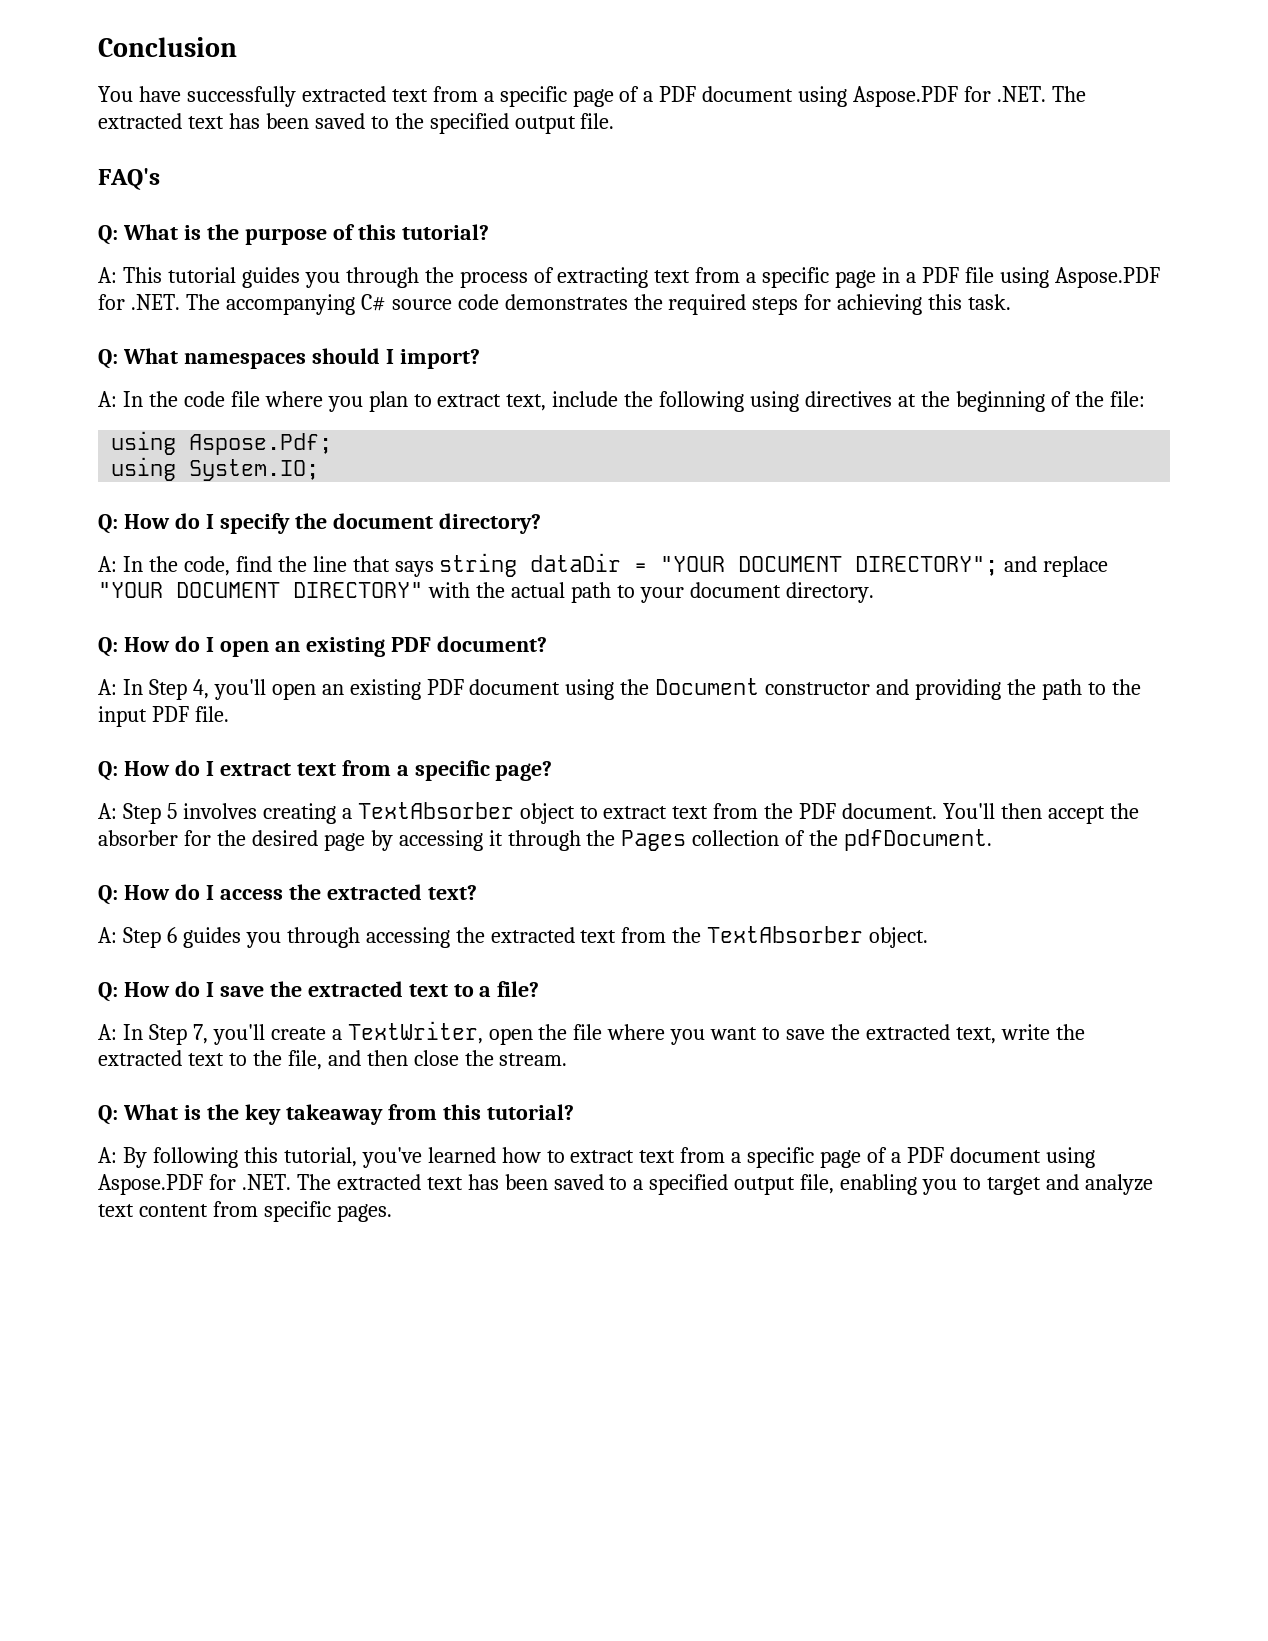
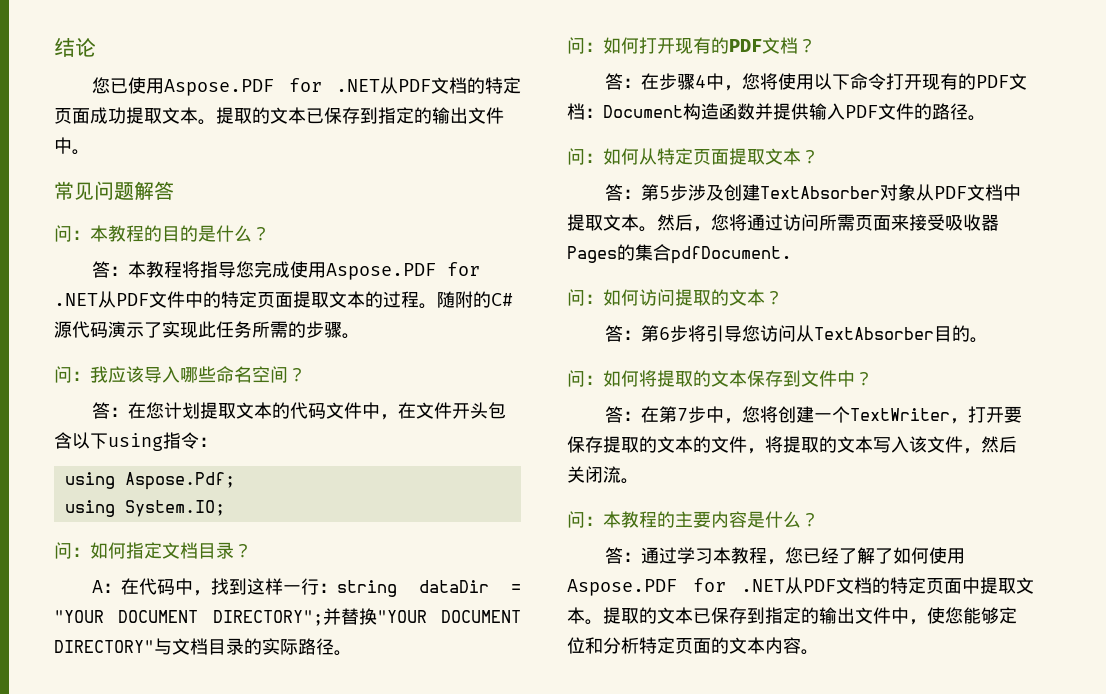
- Conclusion
- You have successfully extracted text from a specific page of a PDF document using Aspose.PDF for .NET. The extracted text has been saved to the specified output file.
- FAQ's
- Q: What is the purpose of this tutorial?
- A: This tutorial guides you through the process of extracting text from a specific page in a PDF file using Aspose.PDF for .NET. The accompanying C# source code demonstrates the required steps for achieving this task.
- Q: What namespaces should I import?
- A: In the code file where you plan to extract text, include the following using directives at the beginning of the file:
+ 结论
+ 您已使用Aspose.PDF for .NET从PDF文档的特定页面成功提取文本。提取的文本已保存到指定的输出文件中。
+ 常见问题解答
+ 问：本教程的目的是什么？
+ 答：本教程将指导您完成使用Aspose.PDF for .NET从PDF文件中的特定页面提取文本的过程。随附的C#源代码演示了实现此任务所需的步骤。
+ 问：我应该导入哪些命名空间？
+ 答：在您计划提取文本的代码文件中，在文件开头包含以下using指令：
  using Aspose.Pdf;
  using System.IO;
- Q: How do I specify the document directory?
- A: In the code, find the line that says string dataDir = "YOUR DOCUMENT DIRECTORY"; and replace "YOUR DOCUMENT DIRECTORY" with the actual path to your document directory.
- Q: How do I open an existing PDF document?
- A: In Step 4, you'll open an existing PDF document using the Document constructor and providing the path to the input PDF file.
- Q: How do I extract text from a specific page?
- A: Step 5 involves creating a TextAbsorber object to extract text from the PDF document. You'll then accept the absorber for the desired page by accessing it through the Pages collection of the pdfDocument.
- Q: How do I access the extracted text?
- A: Step 6 guides you through accessing the extracted text from the TextAbsorber object.
- Q: How do I save the extracted text to a file?
- A: In Step 7, you'll create a TextWriter, open the file where you want to save the extracted text, write the extracted text to the file, and then close the stream.
- Q: What is the key takeaway from this tutorial?
- A: By following this tutorial, you've learned how to extract text from a specific page of a PDF document using Aspose.PDF for .NET. The extracted text has been saved to a specified output file, enabling you to target and analyze text content from specific pages.
+ 问：如何指定文档目录？
+ A：在代码中，找到这样一行：string dataDir = "YOUR DOCUMENT DIRECTORY";并替换"YOUR DOCUMENT DIRECTORY"与文档目录的实际路径。
+ 问：如何打开现有的PDF文档？
+ 答：在步骤4中，您将使用以下命令打开现有的PDF文档：Document构造函数并提供输入PDF文件的路径。
+ 问：如何从特定页面提取文本？
+ 答：第5步涉及创建TextAbsorber对象从PDF文档中提取文本。然后，您将通过访问所需页面来接受吸收器Pages的集合pdfDocument.
+ 问：如何访问提取的文本？
+ 答：第6步将引导您访问从TextAbsorber目的。
+ 问：如何将提取的文本保存到文件中？
+ 答：在第7步中，您将创建一个TextWriter，打开要保存提取的文本的文件，将提取的文本写入该文件，然后关闭流。
+ 问：本教程的主要内容是什么？
+ 答：通过学习本教程，您已经了解了如何使用Aspose.PDF for .NET从PDF文档的特定页面中提取文本。提取的文本已保存到指定的输出文件中，使您能够定位和分析特定页面的文本内容。

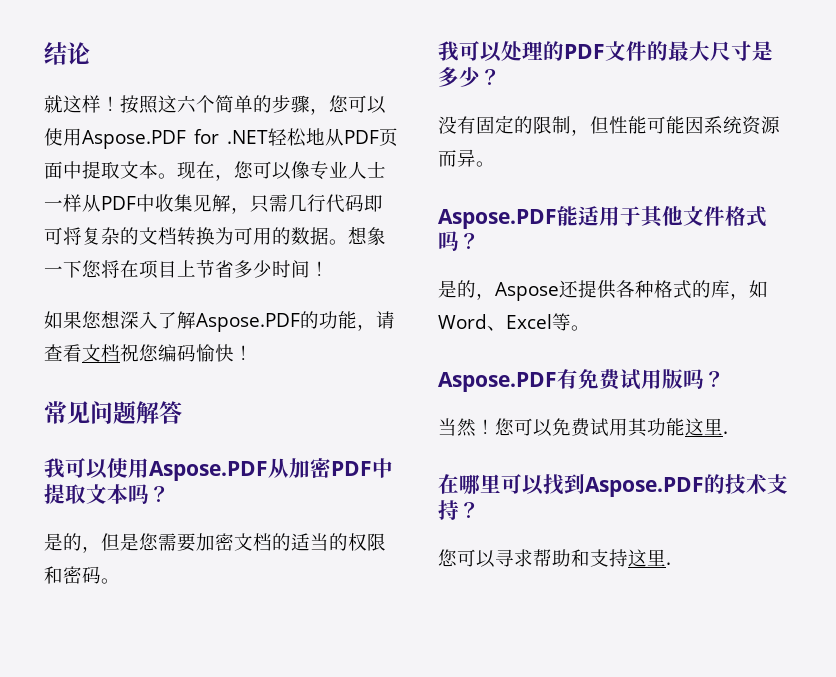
- 您已使用Aspose.PDF for .NET从PDF文档的特定页面成功提取文本。提取的文本已保存到指定的输出文件中。
+ 就这样！按照这六个简单的步骤，您可以使用Aspose.PDF for .NET轻松地从PDF页面中提取文本。现在，您可以像专业人士一样从PDF中收集见解，只需几行代码即可将复杂的文档转换为可用的数据。想象一下您将在项目上节省多少时间！
+ 如果您想深入了解Aspose.PDF的功能，请查看文档祝您编码愉快！
  常见问题解答
- 问：本教程的目的是什么？
- 答：本教程将指导您完成使用Aspose.PDF for .NET从PDF文件中的特定页面提取文本的过程。随附的C#源代码演示了实现此任务所需的步骤。
- 问：我应该导入哪些命名空间？
- 答：在您计划提取文本的代码文件中，在文件开头包含以下using指令：
- using Aspose.Pdf;
- using System.IO;
- 问：如何指定文档目录？
- A：在代码中，找到这样一行：string dataDir = "YOUR DOCUMENT DIRECTORY";并替换"YOUR DOCUMENT DIRECTORY"与文档目录的实际路径。
- 问：如何打开现有的PDF文档？
- 答：在步骤4中，您将使用以下命令打开现有的PDF文档：Document构造函数并提供输入PDF文件的路径。
- 问：如何从特定页面提取文本？
- 答：第5步涉及创建TextAbsorber对象从PDF文档中提取文本。然后，您将通过访问所需页面来接受吸收器Pages的集合pdfDocument.
- 问：如何访问提取的文本？
- 答：第6步将引导您访问从TextAbsorber目的。
- 问：如何将提取的文本保存到文件中？
- 答：在第7步中，您将创建一个TextWriter，打开要保存提取的文本的文件，将提取的文本写入该文件，然后关闭流。
- 问：本教程的主要内容是什么？
- 答：通过学习本教程，您已经了解了如何使用Aspose.PDF for .NET从PDF文档的特定页面中提取文本。提取的文本已保存到指定的输出文件中，使您能够定位和分析特定页面的文本内容。
+ 我可以使用Aspose.PDF从加密PDF中提取文本吗？
+ 是的，但是您需要加密文档的适当的权限和密码。
+ 我可以处理的PDF文件的最大尺寸是多少？
+ 没有固定的限制，但性能可能因系统资源而异。
+ Aspose.PDF能适用于其他文件格式吗？
+ 是的，Aspose还提供各种格式的库，如Word、Excel等。
+ Aspose.PDF有免费试用版吗？
+ 当然！您可以免费试用其功能这里.
+ 在哪里可以找到Aspose.PDF的技术支持？
+ 您可以寻求帮助和支持这里.

